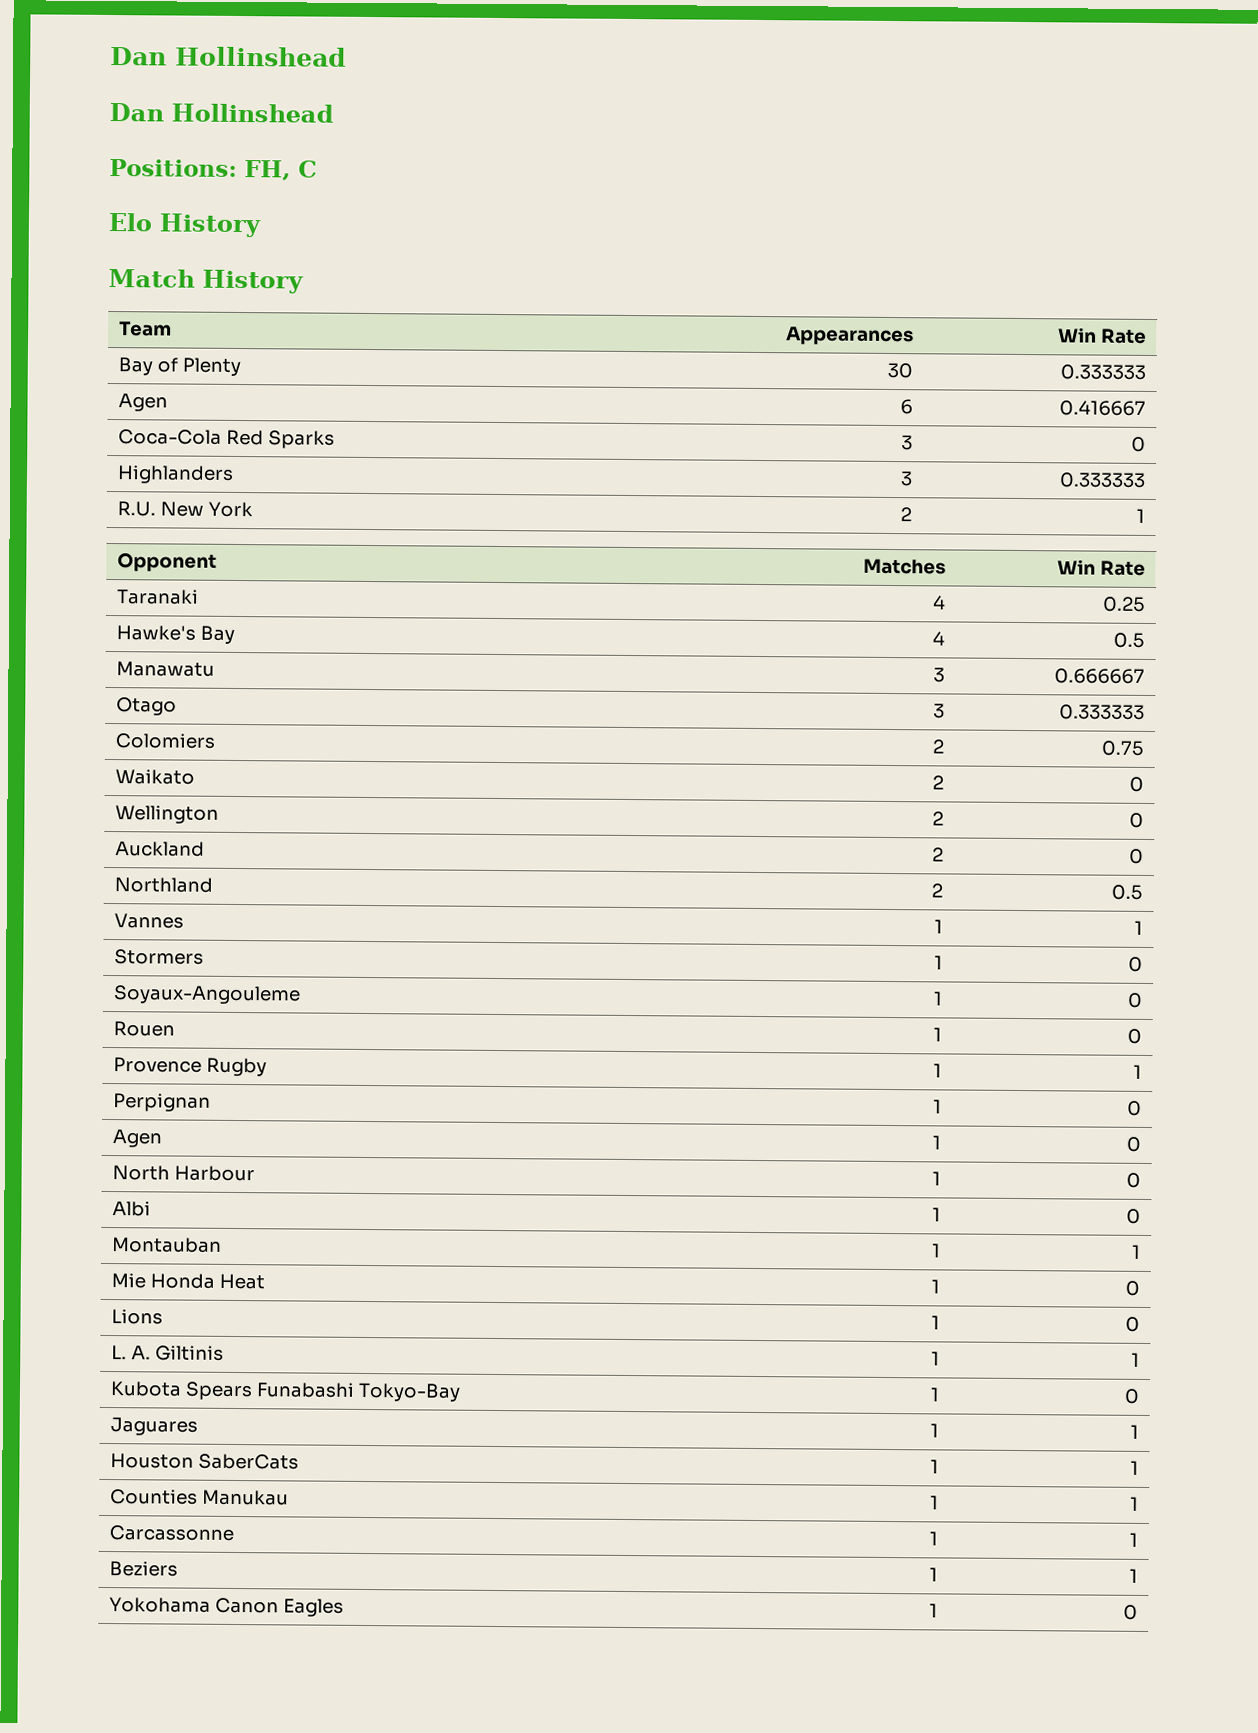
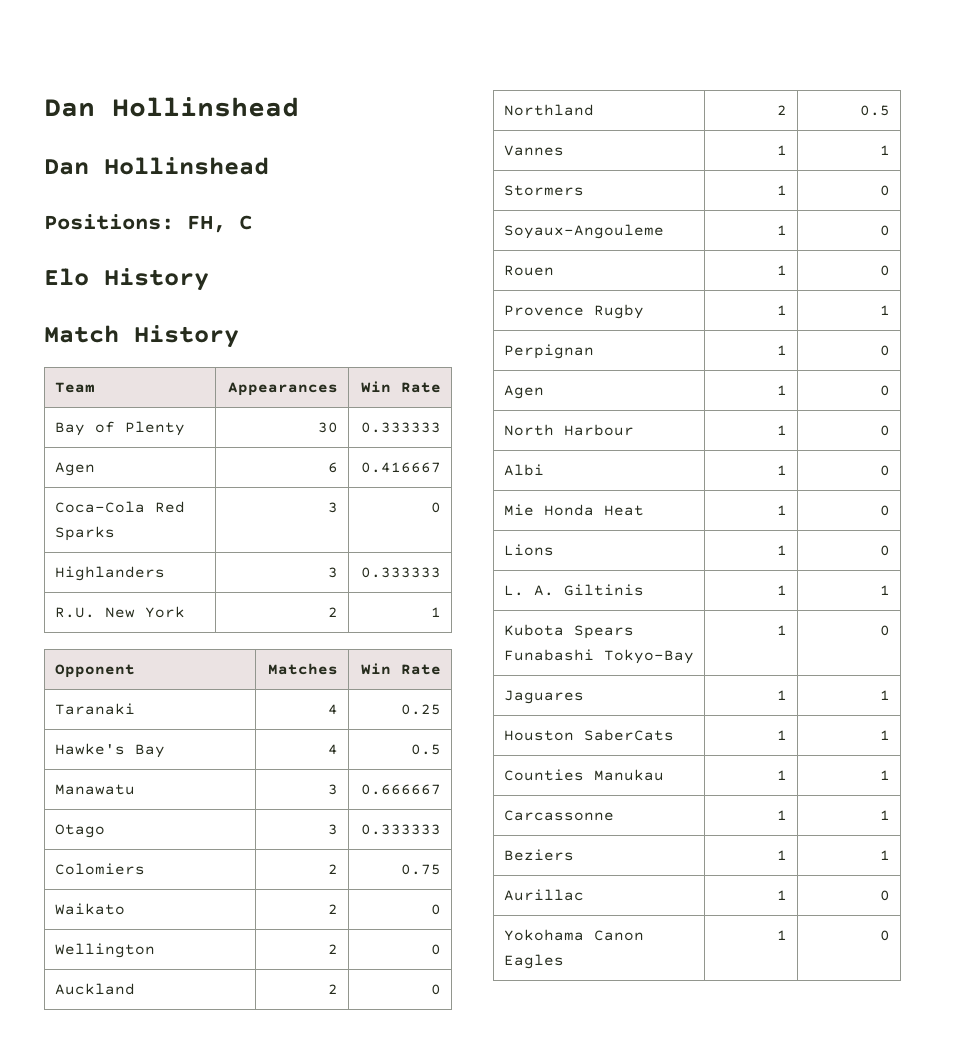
- Montauban | 1 | 1
+ Aurillac | 1 | 0

